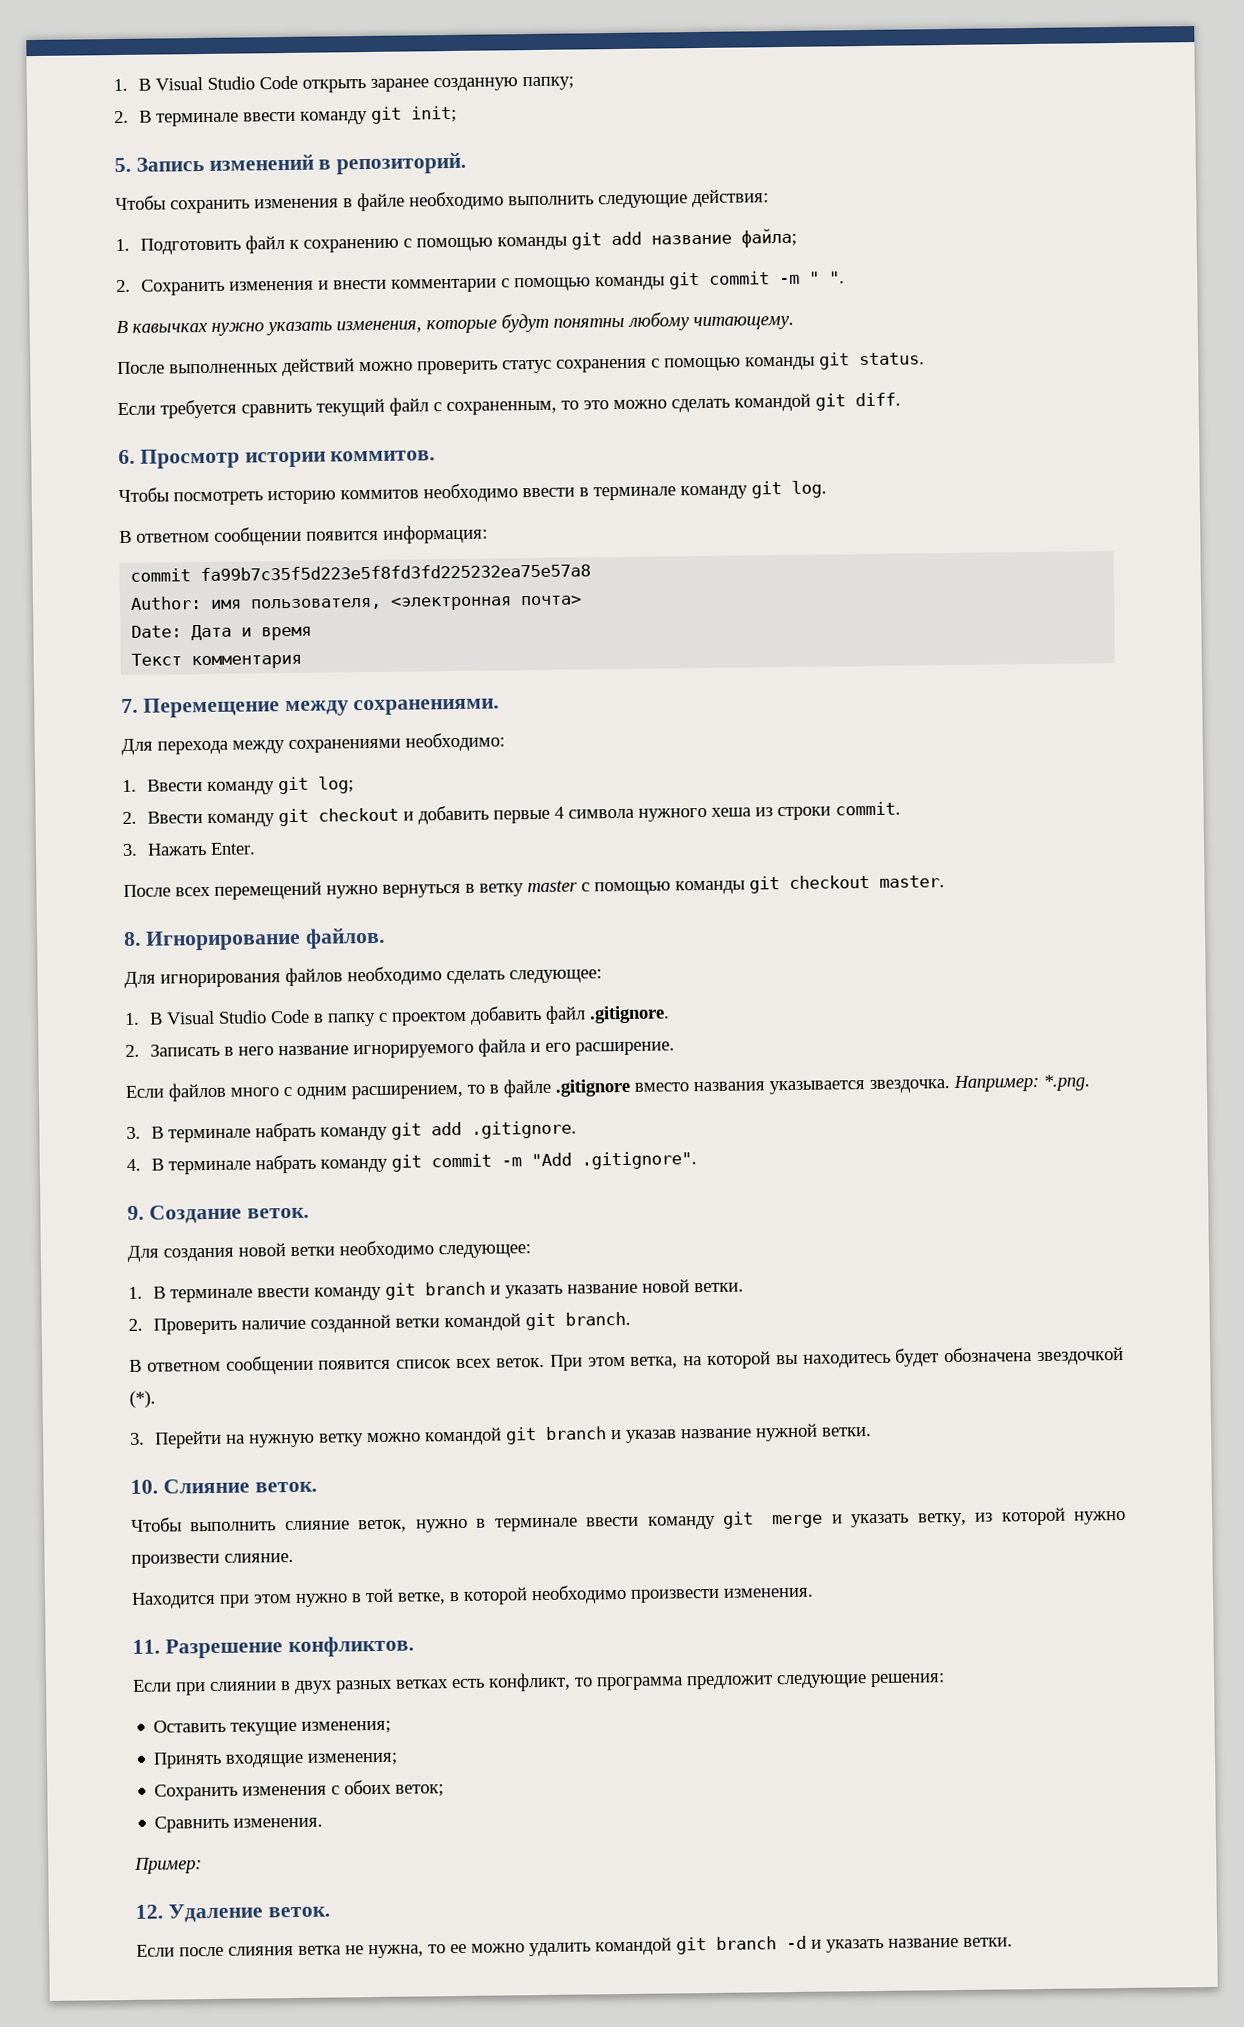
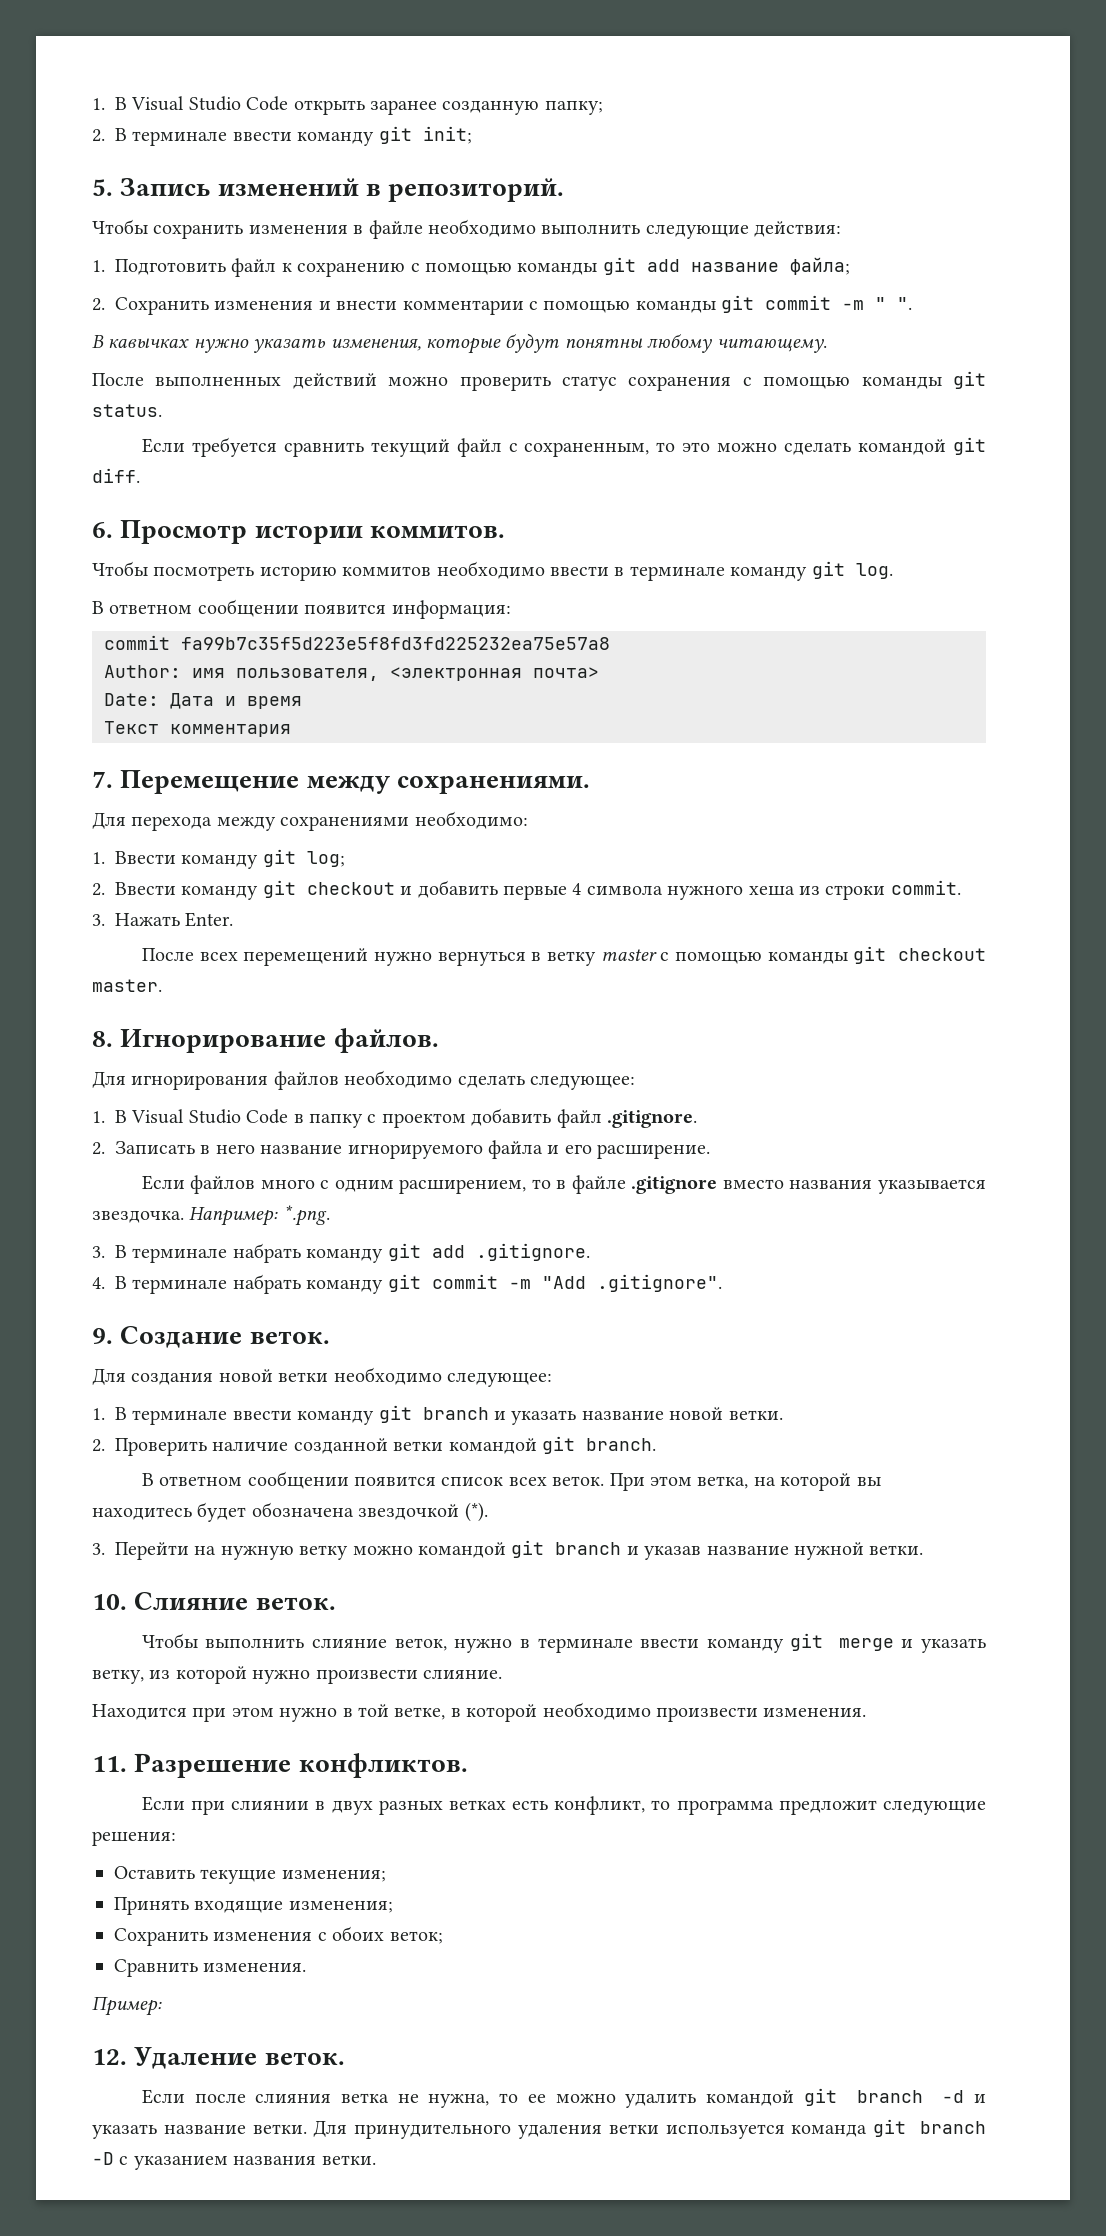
+ Для принудительного удаления ветки используется команда git branch -D с указанием названия ветки.

